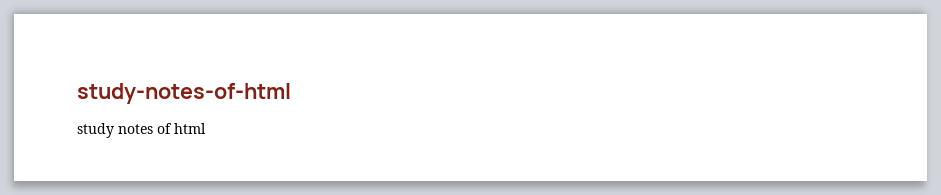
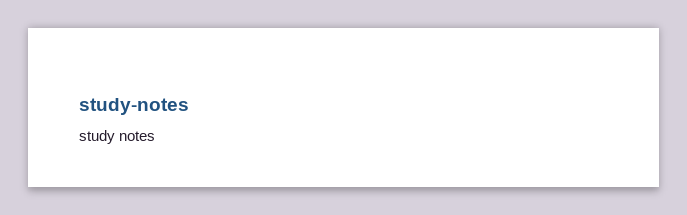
- study-notes-of-html
+ study-notes
- study notes of html
+ study notes

